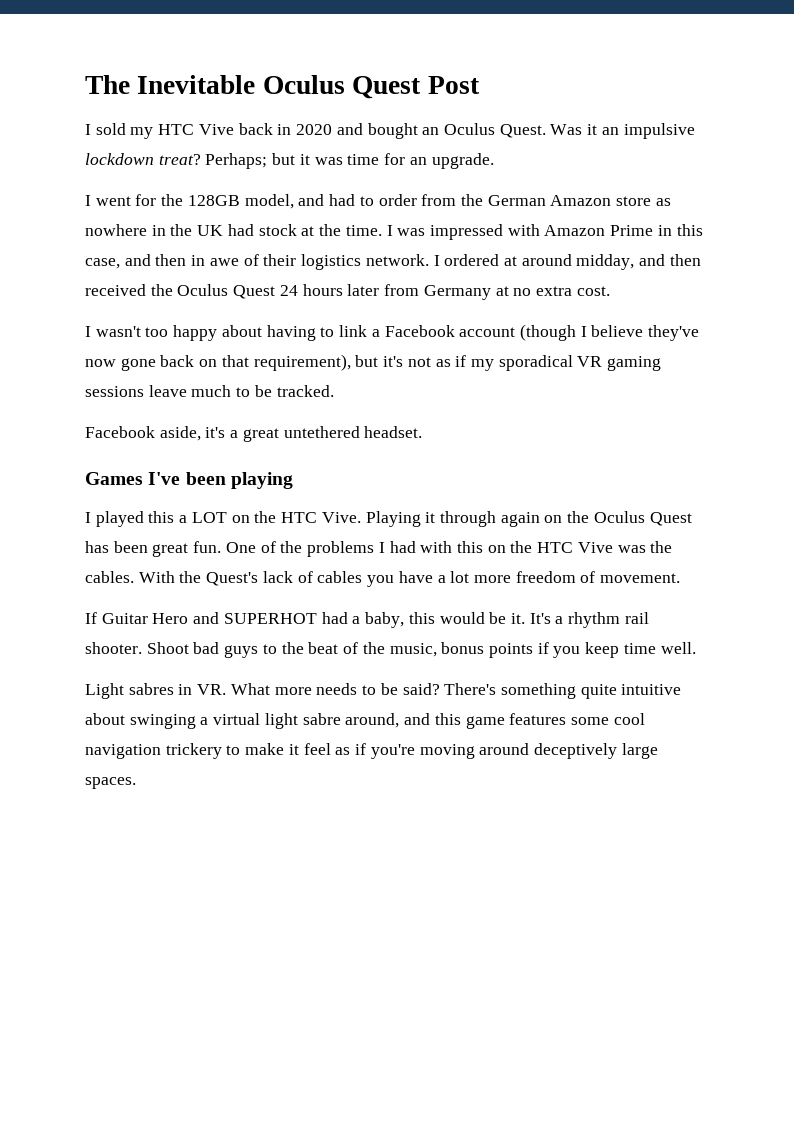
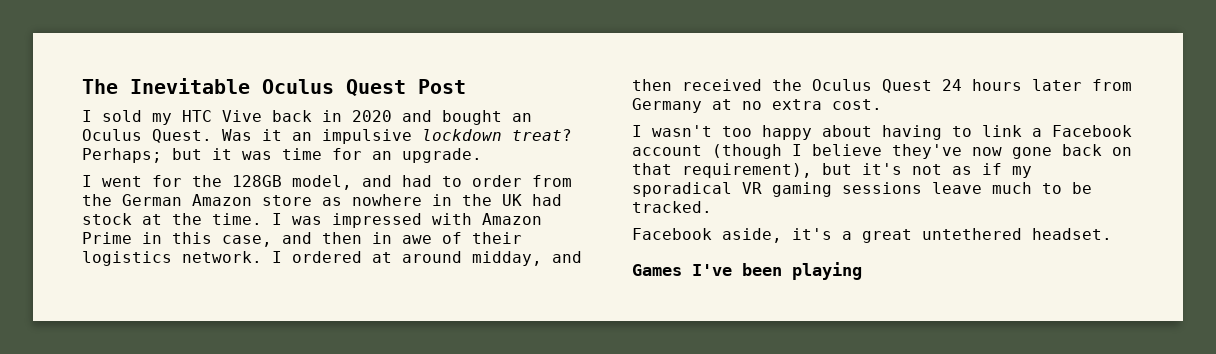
- I played this a LOT on the HTC Vive. Playing it through again on the Oculus Quest has been great fun. One of the problems I had with this on the HTC Vive was the cables. With the Quest's lack of cables you have a lot more freedom of movement.
- If Guitar Hero and SUPERHOT had a baby, this would be it. It's a rhythm rail shooter. Shoot bad guys to the beat of the music, bonus points if you keep time well.
- Light sabres in VR. What more needs to be said? There's something quite intuitive about swinging a virtual light sabre around, and this game features some cool navigation trickery to make it feel as if you're moving around deceptively large spaces.

